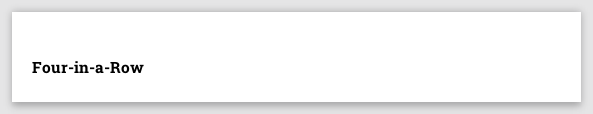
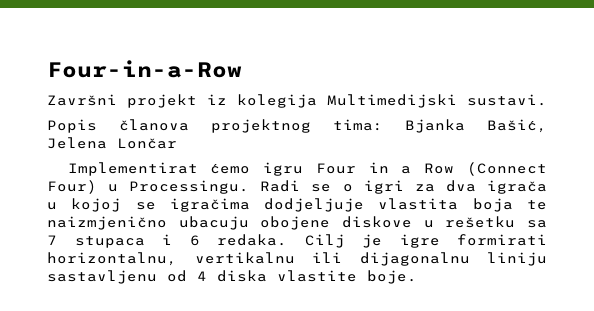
+ Završni projekt iz kolegija Multimedijski sustavi.
+ Popis članova projektnog tima: Bjanka Bašić, Jelena Lončar
+ Implementirat ćemo igru Four in a Row (Connect Four) u Processingu. Radi se o igri za dva igrača u kojoj se igračima dodjeljuje vlastita boja te naizmjenično ubacuju obojene diskove u rešetku sa 7 stupaca i 6 redaka. Cilj je igre formirati horizontalnu, vertikalnu ili dijagonalnu liniju sastavljenu od 4 diska vlastite boje.

